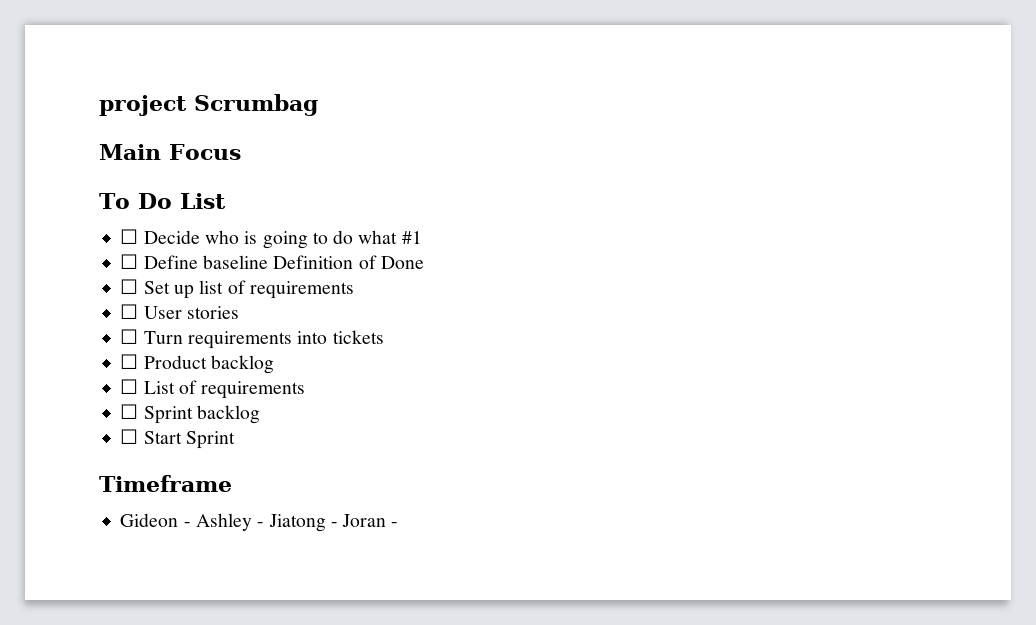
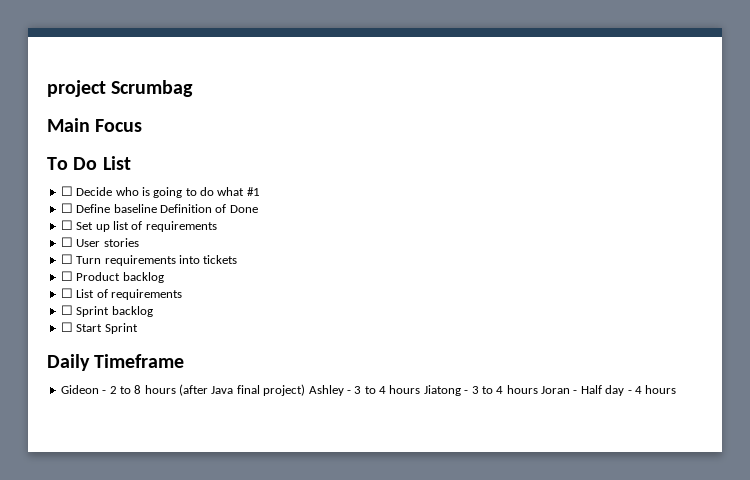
- Timeframe
+ Daily Timeframe
- Gideon - Ashley - Jiatong - Joran -
+ Gideon - 2 to 8 hours (after Java final project) Ashley - 3 to 4 hours Jiatong - 3 to 4 hours Joran - Half day - 4 hours

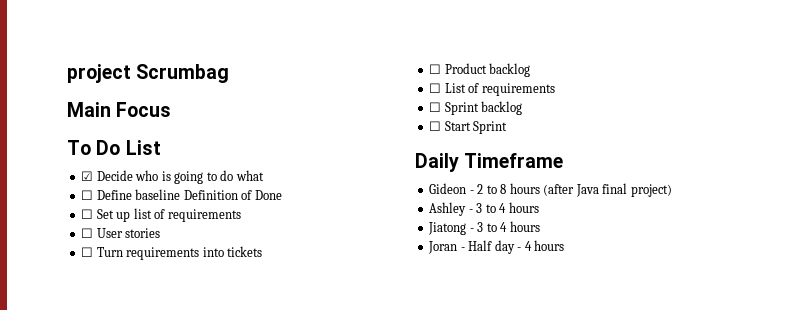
- ☐ Decide who is going to do what #1
+ ☑ Decide who is going to do what
- Gideon - 2 to 8 hours (after Java final project) Ashley - 3 to 4 hours Jiatong - 3 to 4 hours Joran - Half day - 4 hours
+ Gideon - 2 to 8 hours (after Java final project)
+ Ashley - 3 to 4 hours
+ Jiatong - 3 to 4 hours
+ Joran - Half day - 4 hours

